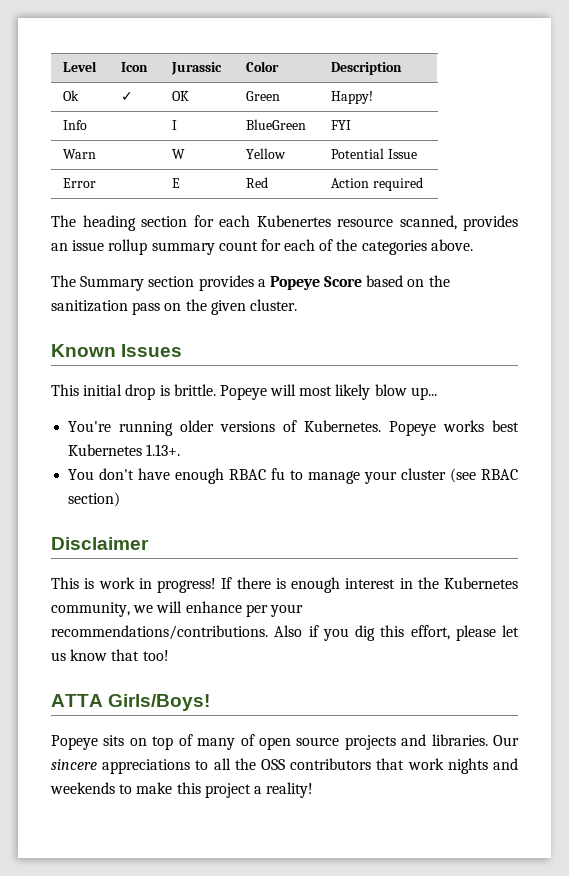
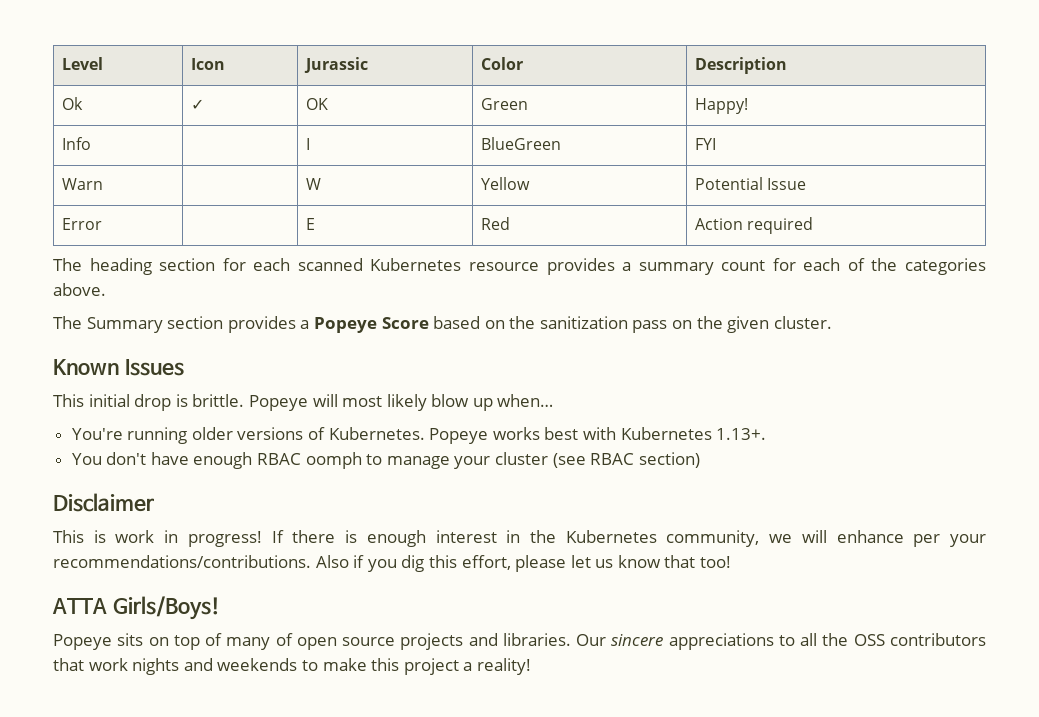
- The heading section for each Kubenertes resource scanned, provides an issue rollup summary count for each of the categories above.
+ The heading section for each scanned Kubernetes resource provides a summary count for each of the categories above.
- Popeye will most likely blow up...
+ Popeye will most likely blow up when…
- Popeye works best Kubernetes 1.13+.
+ Popeye works best with Kubernetes 1.13+.
- You don't have enough RBAC fu to manage your cluster (see RBAC section)
+ You don't have enough RBAC oomph to manage your cluster (see RBAC section)

